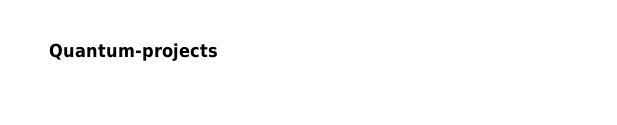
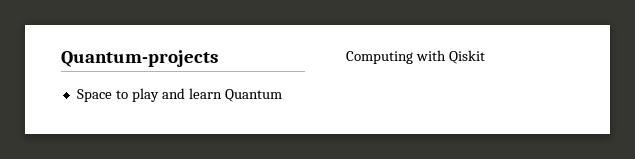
+ Space to play and learn Quantum Computing with Qiskit

